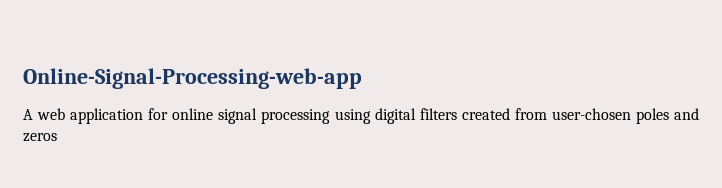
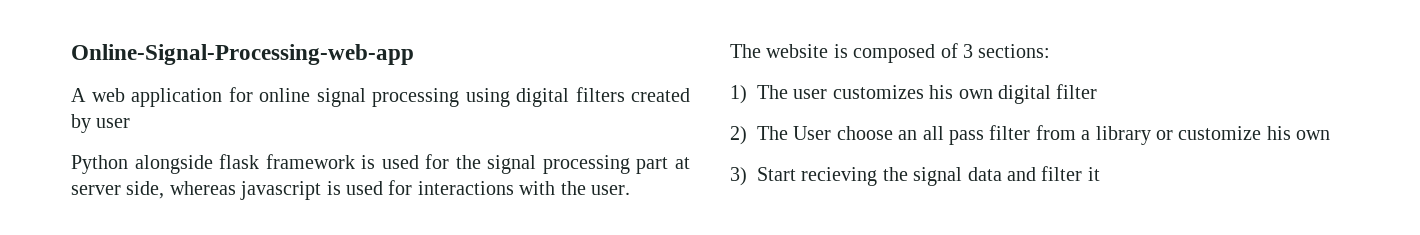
- A web application for online signal processing using digital filters created from user-chosen poles and zeros
+ A web application for online signal processing using digital filters created by user
+ Python alongside flask framework is used for the signal processing part at server side, whereas javascript is used for interactions with the user.
+ The website is composed of 3 sections:
+ 1) The user customizes his own digital filter
+ 2) The User choose an all pass filter from a library or customize his own
+ 3) Start recieving the signal data and filter it

